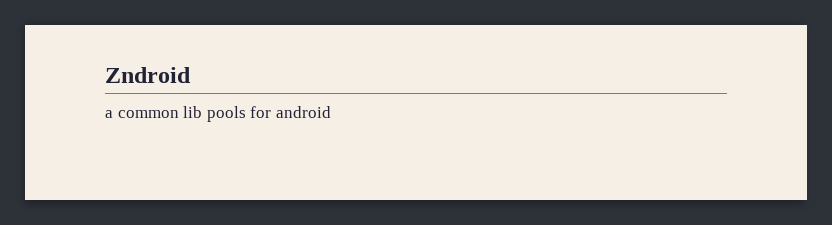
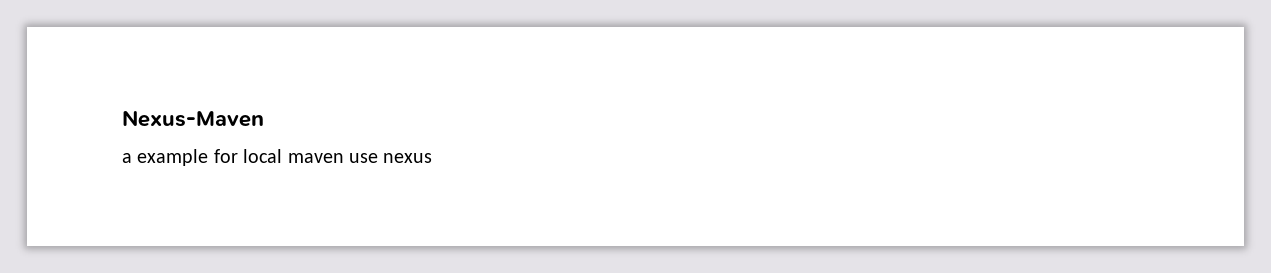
- Zndroid
+ Nexus-Maven
- a common lib pools for android
+ a example for local maven use nexus

